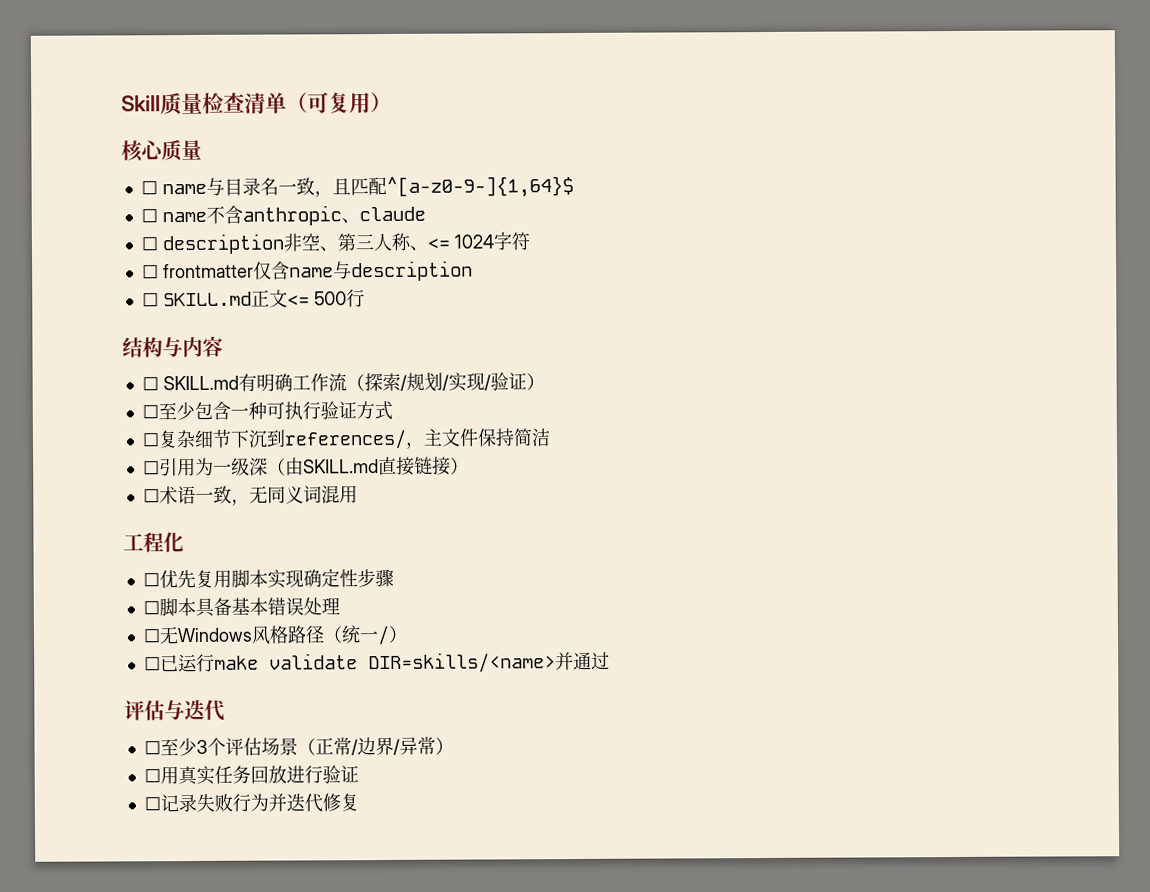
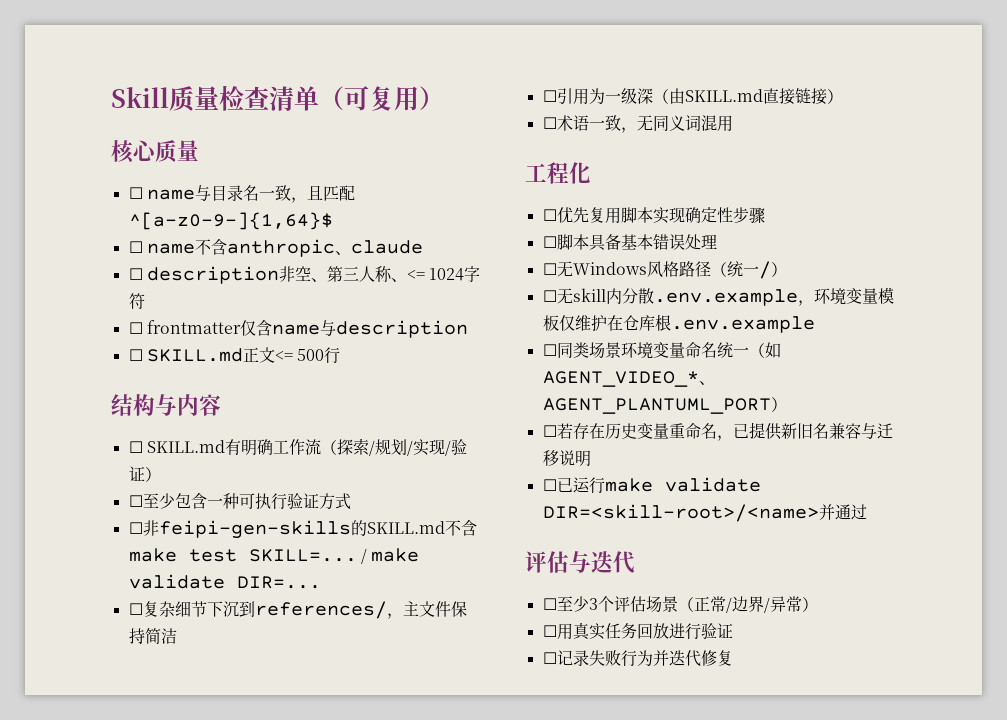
+ ☐非feipi-gen-skills的SKILL.md不含make test SKILL=... / make validate DIR=...
+ ☐无skill内分散.env.example，环境变量模板仅维护在仓库根.env.example
+ ☐同类场景环境变量命名统一（如AGENT_VIDEO_*、AGENT_PLANTUML_PORT）
+ ☐若存在历史变量重命名，已提供新旧名兼容与迁移说明
- ☐已运行make validate DIR=skills/<name>并通过
+ ☐已运行make validate DIR=<skill-root>/<name>并通过

